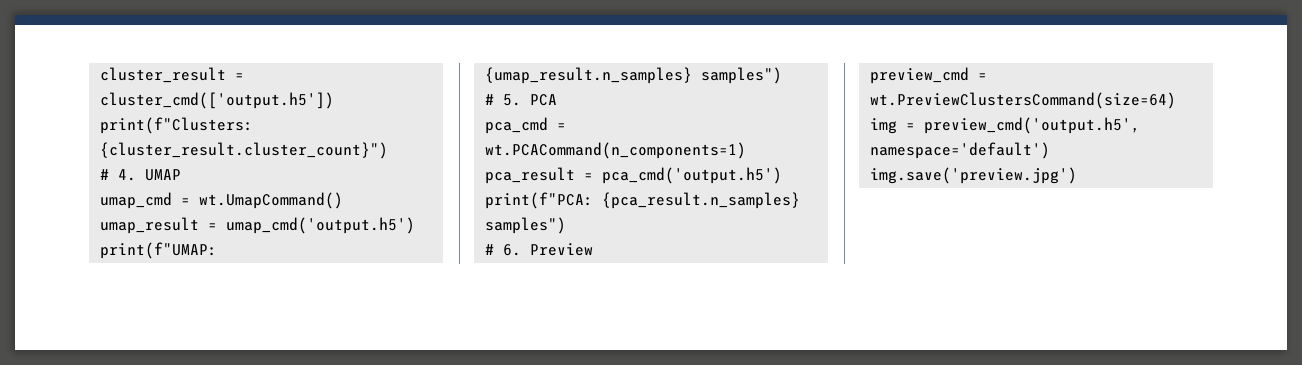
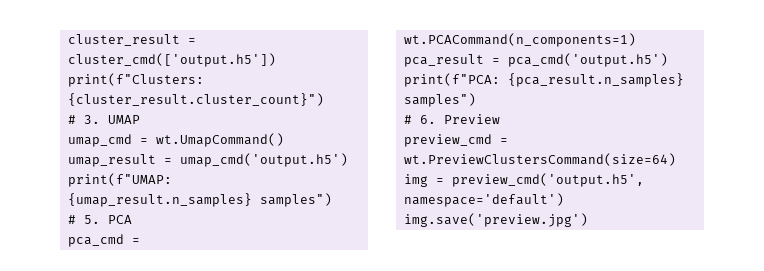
- # 4. UMAP
+ # 3. UMAP

